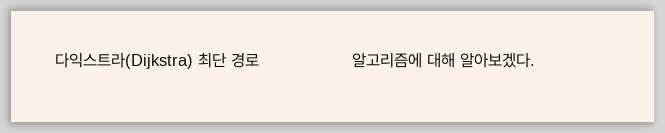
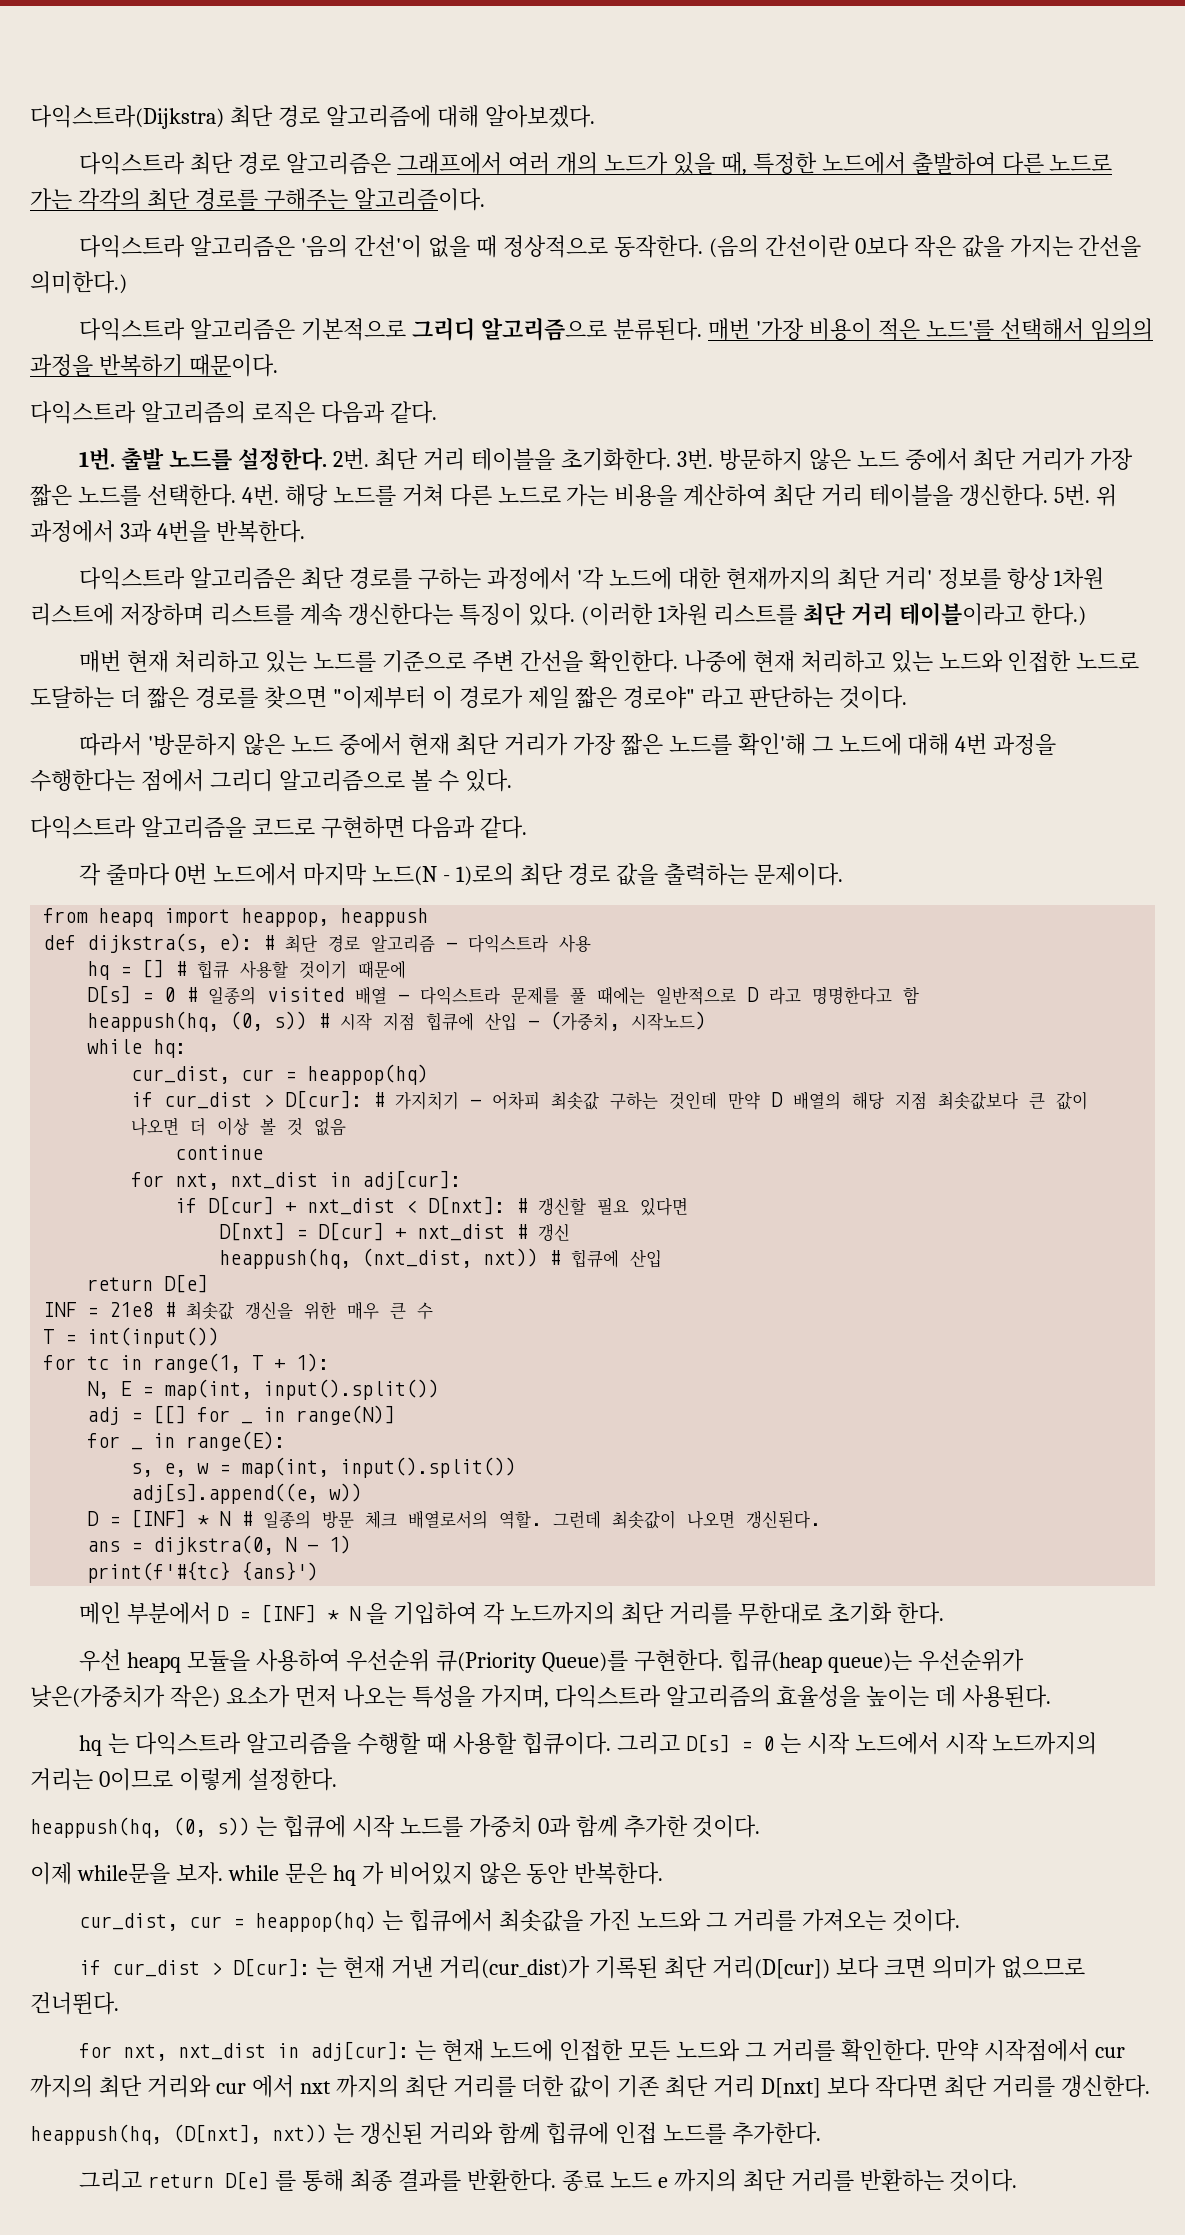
+ 다익스트라 최단 경로 알고리즘은 그래프에서 여러 개의 노드가 있을 때, 특정한 노드에서 출발하여 다른 노드로 가는 각각의 최단 경로를 구해주는 알고리즘이다.
+ 다익스트라 알고리즘은 '음의 간선'이 없을 때 정상적으로 동작한다. (음의 간선이란 0보다 작은 값을 가지는 간선을 의미한다.)
+ 다익스트라 알고리즘은 기본적으로 그리디 알고리즘으로 분류된다. 매번 '가장 비용이 적은 노드'를 선택해서 임의의 과정을 반복하기 때문이다.
+ 다익스트라 알고리즘의 로직은 다음과 같다.
+ 1번. 출발 노드를 설정한다. 2번. 최단 거리 테이블을 초기화한다. 3번. 방문하지 않은 노드 중에서 최단 거리가 가장 짧은 노드를 선택한다. 4번. 해당 노드를 거쳐 다른 노드로 가는 비용을 계산하여 최단 거리 테이블을 갱신한다. 5번. 위 과정에서 3과 4번을 반복한다.
+ 다익스트라 알고리즘은 최단 경로를 구하는 과정에서 '각 노드에 대한 현재까지의 최단 거리' 정보를 항상 1차원 리스트에 저장하며 리스트를 계속 갱신한다는 특징이 있다. (이러한 1차원 리스트를 최단 거리 테이블이라고 한다.)
+ 매번 현재 처리하고 있는 노드를 기준으로 주변 간선을 확인한다. 나중에 현재 처리하고 있는 노드와 인접한 노드로 도달하는 더 짧은 경로를 찾으면 "이제부터 이 경로가 제일 짧은 경로야" 라고 판단하는 것이다.
+ 따라서 '방문하지 않은 노드 중에서 현재 최단 거리가 가장 짧은 노드를 확인'해 그 노드에 대해 4번 과정을 수행한다는 점에서 그리디 알고리즘으로 볼 수 있다.
+ 다익스트라 알고리즘을 코드로 구현하면 다음과 같다.
+ 각 줄마다 0번 노드에서 마지막 노드(N - 1)로의 최단 경로 값을 출력하는 문제이다.
+ from heapq import heappop, heappush
+ def dijkstra(s, e): # 최단 경로 알고리즘 - 다익스트라 사용
+ hq = [] # 힙큐 사용할 것이기 때문에
+ D[s] = 0 # 일종의 visited 배열 - 다익스트라 문제를 풀 때에는 일반적으로 D 라고 명명한다고 함
+ heappush(hq, (0, s)) # 시작 지점 힙큐에 산입 - (가중치, 시작노드)
+ while hq:
+ cur_dist, cur = heappop(hq)
+ if cur_dist > D[cur]: # 가지치기 - 어차피 최솟값 구하는 것인데 만약 D 배열의 해당 지점 최솟값보다 큰 값이 나오면 더 이상 볼 것 없음
+ continue
+ for nxt, nxt_dist in adj[cur]:
+ if D[cur] + nxt_dist < D[nxt]: # 갱신할 필요 있다면
+ D[nxt] = D[cur] + nxt_dist # 갱신
+ heappush(hq, (nxt_dist, nxt)) # 힙큐에 산입
+ return D[e]
+ INF = 21e8 # 최솟값 갱신을 위한 매우 큰 수
+ T = int(input())
+ for tc in range(1, T + 1):
+ N, E = map(int, input().split())
+ adj = [[] for _ in range(N)]
+ for _ in range(E):
+ s, e, w = map(int, input().split())
+ adj[s].append((e, w))
+ D = [INF] * N # 일종의 방문 체크 배열로서의 역할. 그런데 최솟값이 나오면 갱신된다.
+ ans = dijkstra(0, N - 1)
+ print(f'#{tc} {ans}')
+ 메인 부분에서 D = [INF] * N 을 기입하여 각 노드까지의 최단 거리를 무한대로 초기화 한다.
+ 우선 heapq 모듈을 사용하여 우선순위 큐(Priority Queue)를 구현한다. 힙큐(heap queue)는 우선순위가 낮은(가중치가 작은) 요소가 먼저 나오는 특성을 가지며, 다익스트라 알고리즘의 효율성을 높이는 데 사용된다.
+ hq 는 다익스트라 알고리즘을 수행할 때 사용할 힙큐이다. 그리고 D[s] = 0 는 시작 노드에서 시작 노드까지의 거리는 0이므로 이렇게 설정한다.
+ heappush(hq, (0, s)) 는 힙큐에 시작 노드를 가중치 0과 함께 추가한 것이다.
+ 이제 while문을 보자. while 문은 hq 가 비어있지 않은 동안 반복한다.
+ cur_dist, cur = heappop(hq) 는 힙큐에서 최솟값을 가진 노드와 그 거리를 가져오는 것이다.
+ if cur_dist > D[cur]: 는 현재 거낸 거리(cur_dist)가 기록된 최단 거리(D[cur]) 보다 크면 의미가 없으므로 건너뛴다.
+ for nxt, nxt_dist in adj[cur]: 는 현재 노드에 인접한 모든 노드와 그 거리를 확인한다. 만약 시작점에서 cur 까지의 최단 거리와 cur 에서 nxt 까지의 최단 거리를 더한 값이 기존 최단 거리 D[nxt] 보다 작다면 최단 거리를 갱신한다.
+ heappush(hq, (D[nxt], nxt)) 는 갱신된 거리와 함께 힙큐에 인접 노드를 추가한다.
+ 그리고 return D[e] 를 통해 최종 결과를 반환한다. 종료 노드 e 까지의 최단 거리를 반환하는 것이다.

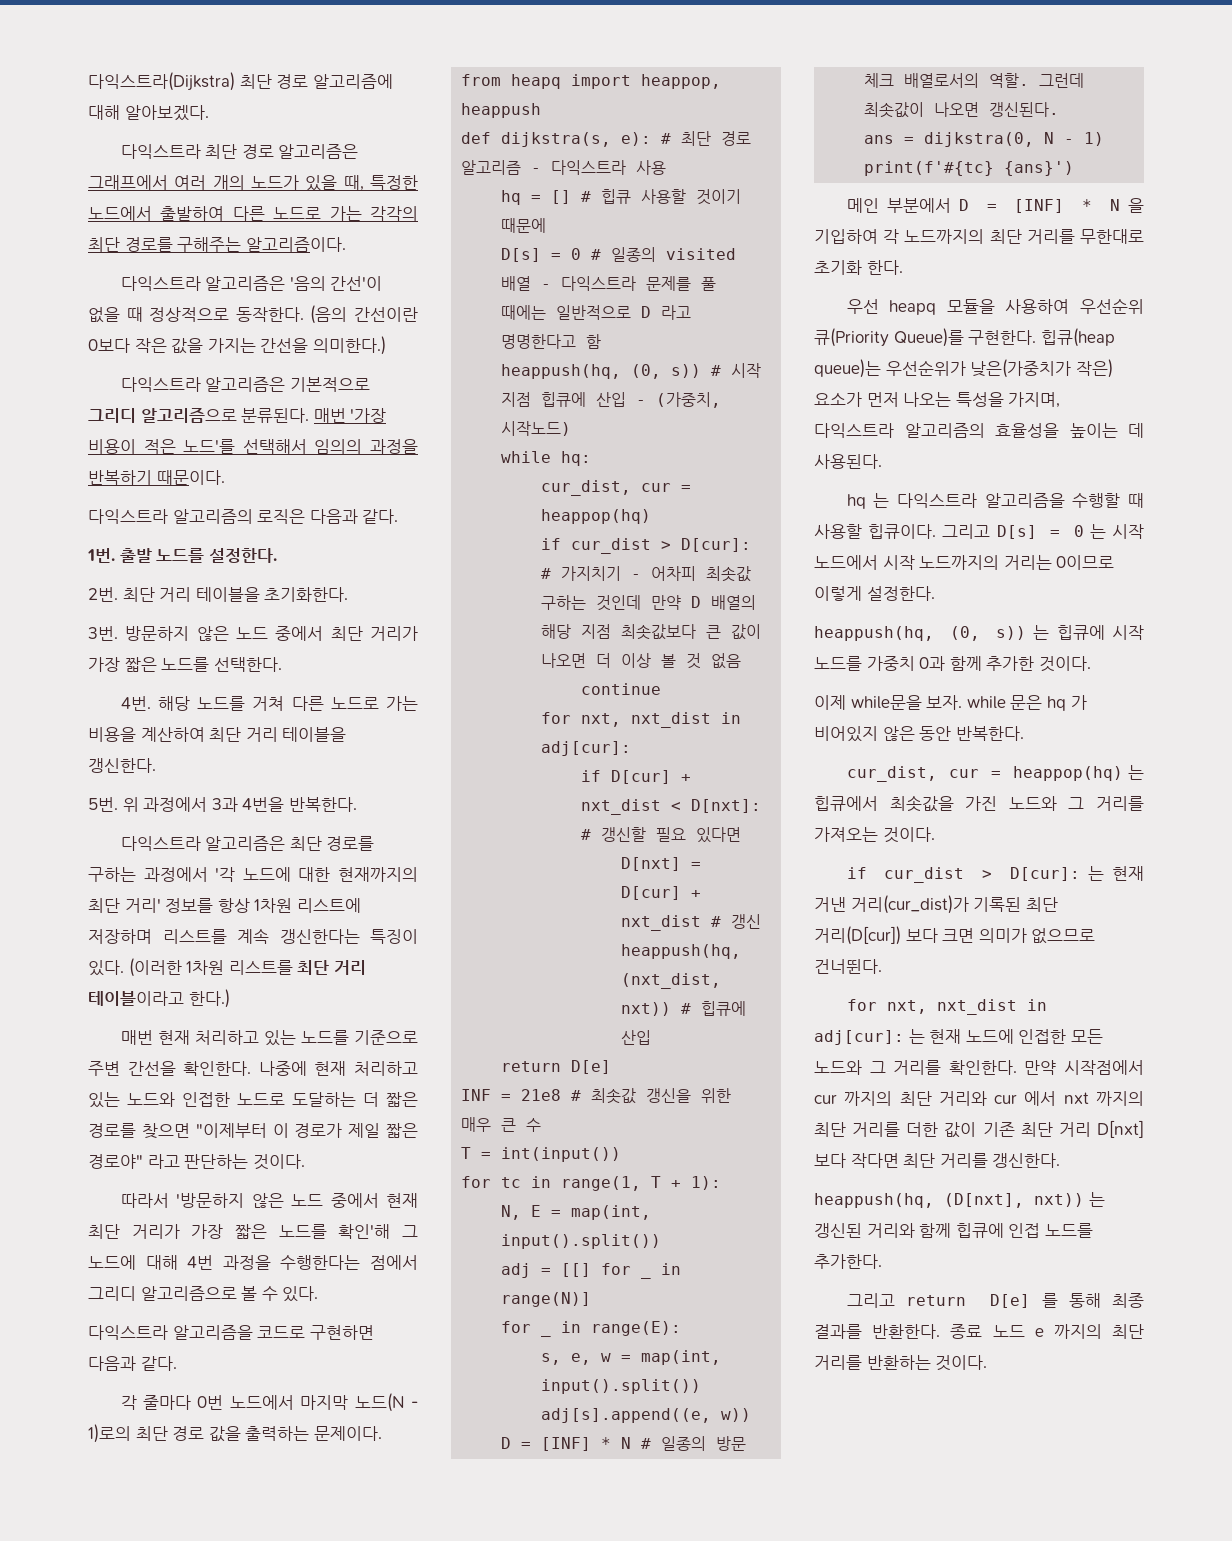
- 출발 노드를 설정한다. 2번.
+ 출발 노드를 설정한다.
+ 2번.
- 최단 거리 테이블을 초기화한다. 3번.
+ 최단 거리 테이블을 초기화한다.
+ 3번.
- 방문하지 않은 노드 중에서 최단 거리가 가장 짧은 노드를 선택한다. 4번.
+ 방문하지 않은 노드 중에서 최단 거리가 가장 짧은 노드를 선택한다.
+ 4번.
- 해당 노드를 거쳐 다른 노드로 가는 비용을 계산하여 최단 거리 테이블을 갱신한다. 5번.
+ 해당 노드를 거쳐 다른 노드로 가는 비용을 계산하여 최단 거리 테이블을 갱신한다.
+ 5번.

